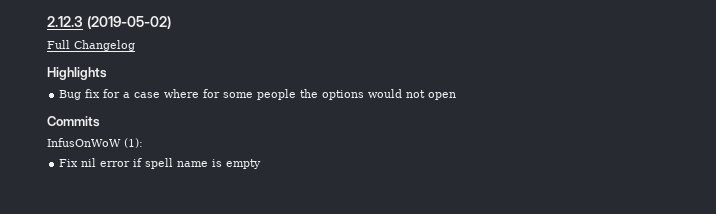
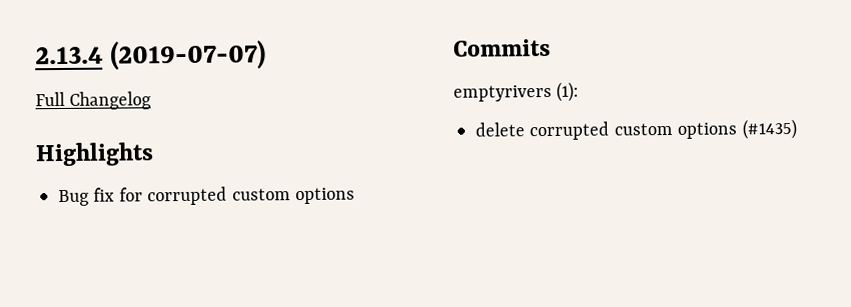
- 2.12.3 (2019-05-02)
+ 2.13.4 (2019-07-07)
- Bug fix for a case where for some people the options would not open
+ Bug fix for corrupted custom options
- InfusOnWoW (1):
+ emptyrivers (1):
- Fix nil error if spell name is empty
+ delete corrupted custom options (#1435)

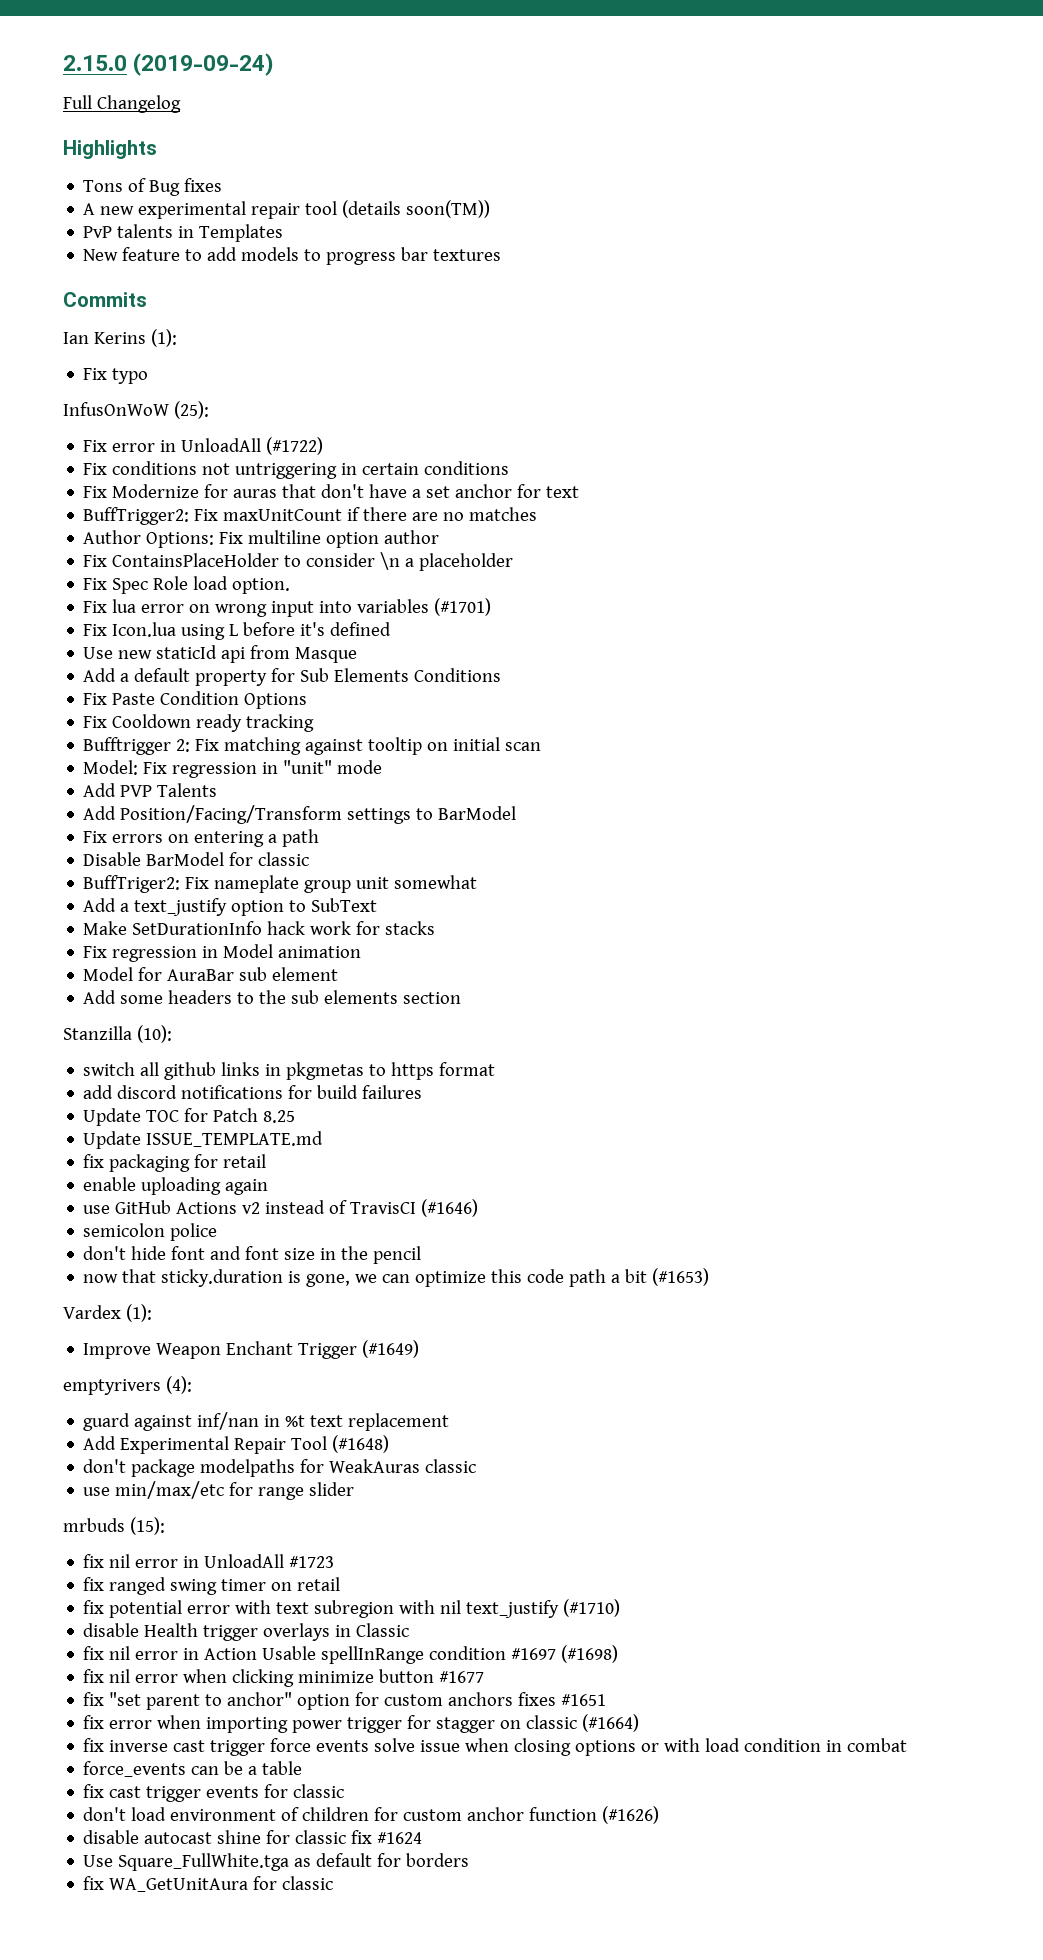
- 2.13.4 (2019-07-07)
+ 2.15.0 (2019-09-24)
- Bug fix for corrupted custom options
+ Tons of Bug fixes
+ A new experimental repair tool (details soon(TM))
+ PvP talents in Templates
+ New feature to add models to progress bar textures
- emptyrivers (1):
- delete corrupted custom options (#1435)
+ Ian Kerins (1):
+ Fix typo
+ InfusOnWoW (25):
+ Fix error in UnloadAll (#1722)
+ Fix conditions not untriggering in certain conditions
+ Fix Modernize for auras that don't have a set anchor for text
+ BuffTrigger2: Fix maxUnitCount if there are no matches
+ Author Options: Fix multiline option author
+ Fix ContainsPlaceHolder to consider \n a placeholder
+ Fix Spec Role load option.
+ Fix lua error on wrong input into variables (#1701)
+ Fix Icon.lua using L before it's defined
+ Use new staticId api from Masque
+ Add a default property for Sub Elements Conditions
+ Fix Paste Condition Options
+ Fix Cooldown ready tracking
+ Bufftrigger 2: Fix matching against tooltip on initial scan
+ Model: Fix regression in "unit" mode
+ Add PVP Talents
+ Add Position/Facing/Transform settings to BarModel
+ Fix errors on entering a path
+ Disable BarModel for classic
+ BuffTriger2: Fix nameplate group unit somewhat
+ Add a text_justify option to SubText
+ Make SetDurationInfo hack work for stacks
+ Fix regression in Model animation
+ Model for AuraBar sub element
+ Add some headers to the sub elements section
+ Stanzilla (10):
+ switch all github links in pkgmetas to https format
+ add discord notifications for build failures
+ Update TOC for Patch 8.25
+ Update ISSUE_TEMPLATE.md
+ fix packaging for retail
+ enable uploading again
+ use GitHub Actions v2 instead of TravisCI (#1646)
+ semicolon police
+ don't hide font and font size in the pencil
+ now that sticky.duration is gone, we can optimize this code path a bit (#1653)
+ Vardex (1):
+ Improve Weapon Enchant Trigger (#1649)
+ emptyrivers (4):
+ guard against inf/nan in %t text replacement
+ Add Experimental Repair Tool (#1648)
+ don't package modelpaths for WeakAuras classic
+ use min/max/etc for range slider
+ mrbuds (15):
+ fix nil error in UnloadAll #1723
+ fix ranged swing timer on retail
+ fix potential error with text subregion with nil text_justify (#1710)
+ disable Health trigger overlays in Classic
+ fix nil error in Action Usable spellInRange condition #1697 (#1698)
+ fix nil error when clicking minimize button #1677
+ fix "set parent to anchor" option for custom anchors fixes #1651
+ fix error when importing power trigger for stagger on classic (#1664)
+ fix inverse cast trigger force events solve issue when closing options or with load condition in combat
+ force_events can be a table
+ fix cast trigger events for classic
+ don't load environment of children for custom anchor function (#1626)
+ disable autocast shine for classic fix #1624
+ Use Square_FullWhite.tga as default for borders
+ fix WA_GetUnitAura for classic

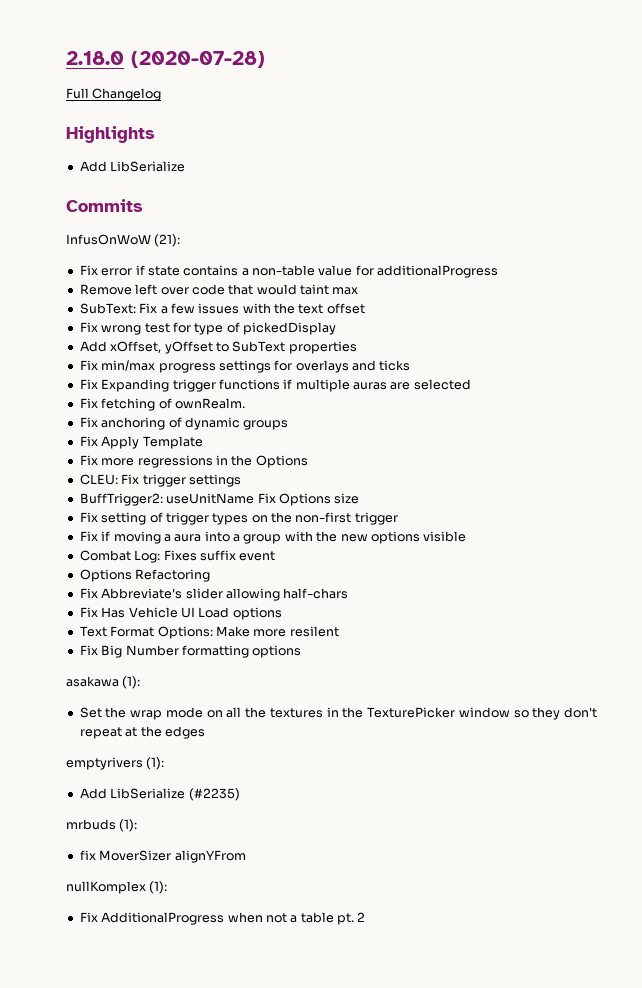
- 2.15.0 (2019-09-24)
+ 2.18.0 (2020-07-28)
  Highlights
- Tons of Bug fixes
- A new experimental repair tool (details soon(TM))
- PvP talents in Templates
- New feature to add models to progress bar textures
+ Add LibSerialize
  Commits
- Ian Kerins (1):
- Fix typo
- InfusOnWoW (25):
- Fix error in UnloadAll (#1722)
- Fix conditions not untriggering in certain conditions
- Fix Modernize for auras that don't have a set anchor for text
- BuffTrigger2: Fix maxUnitCount if there are no matches
- Author Options: Fix multiline option author
- Fix ContainsPlaceHolder to consider \n a placeholder
- Fix Spec Role load option.
- Fix lua error on wrong input into variables (#1701)
- Fix Icon.lua using L before it's defined
- Use new staticId api from Masque
- Add a default property for Sub Elements Conditions
- Fix Paste Condition Options
- Fix Cooldown ready tracking
- Bufftrigger 2: Fix matching against tooltip on initial scan
- Model: Fix regression in "unit" mode
- Add PVP Talents
- Add Position/Facing/Transform settings to BarModel
- Fix errors on entering a path
- Disable BarModel for classic
- BuffTriger2: Fix nameplate group unit somewhat
- Add a text_justify option to SubText
- Make SetDurationInfo hack work for stacks
- Fix regression in Model animation
- Model for AuraBar sub element
- Add some headers to the sub elements section
- Stanzilla (10):
- switch all github links in pkgmetas to https format
- add discord notifications for build failures
- Update TOC for Patch 8.25
- Update ISSUE_TEMPLATE.md
- fix packaging for retail
- enable uploading again
- use GitHub Actions v2 instead of TravisCI (#1646)
- semicolon police
- don't hide font and font size in the pencil
- now that sticky.duration is gone, we can optimize this code path a bit (#1653)
- Vardex (1):
- Improve Weapon Enchant Trigger (#1649)
- emptyrivers (4):
- guard against inf/nan in %t text replacement
- Add Experimental Repair Tool (#1648)
- don't package modelpaths for WeakAuras classic
- use min/max/etc for range slider
- mrbuds (15):
- fix nil error in UnloadAll #1723
- fix ranged swing timer on retail
- fix potential error with text subregion with nil text_justify (#1710)
- disable Health trigger overlays in Classic
- fix nil error in Action Usable spellInRange condition #1697 (#1698)
- fix nil error when clicking minimize button #1677
- fix "set parent to anchor" option for custom anchors fixes #1651
- fix error when importing power trigger for stagger on classic (#1664)
- fix inverse cast trigger force events solve issue when closing options or with load condition in combat
- force_events can be a table
- fix cast trigger events for classic
- don't load environment of children for custom anchor function (#1626)
- disable autocast shine for classic fix #1624
- Use Square_FullWhite.tga as default for borders
- fix WA_GetUnitAura for classic
+ InfusOnWoW (21):
+ Fix error if state contains a non-table value for additionalProgress
+ Remove left over code that would taint max
+ SubText: Fix a few issues with the text offset
+ Fix wrong test for type of pickedDisplay
+ Add xOffset, yOffset to SubText properties
+ Fix min/max progress settings for overlays and ticks
+ Fix Expanding trigger functions if multiple auras are selected
+ Fix fetching of ownRealm.
+ Fix anchoring of dynamic groups
+ Fix Apply Template
+ Fix more regressions in the Options
+ CLEU: Fix trigger settings
+ BuffTrigger2: useUnitName Fix Options size
+ Fix setting of trigger types on the non-first trigger
+ Fix if moving a aura into a group with the new options visible
+ Combat Log: Fixes suffix event
+ Options Refactoring
+ Fix Abbreviate's slider allowing half-chars
+ Fix Has Vehicle UI Load options
+ Text Format Options: Make more resilent
+ Fix Big Number formatting options
+ asakawa (1):
+ Set the wrap mode on all the textures in the TexturePicker window so they don't repeat at the edges
+ emptyrivers (1):
+ Add LibSerialize (#2235)
+ mrbuds (1):
+ fix MoverSizer alignYFrom
+ nullKomplex (1):
+ Fix AdditionalProgress when not a table pt. 2

